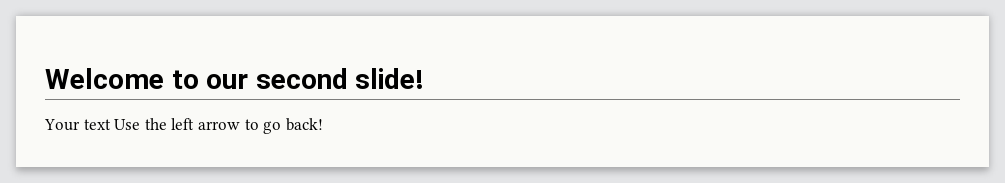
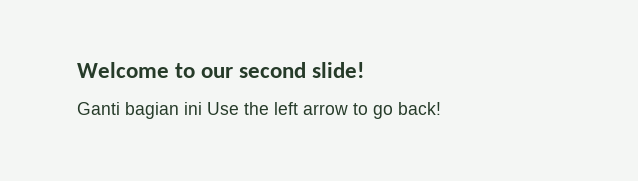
- Your text Use the left arrow to go back!
+ Ganti bagian ini Use the left arrow to go back!

